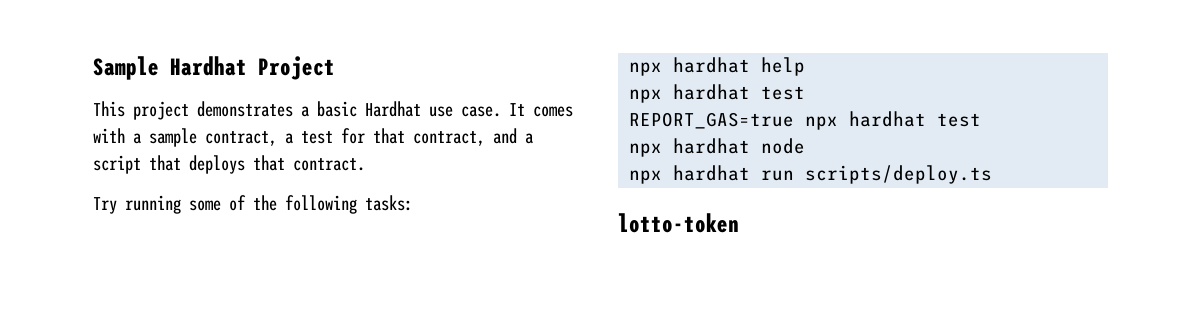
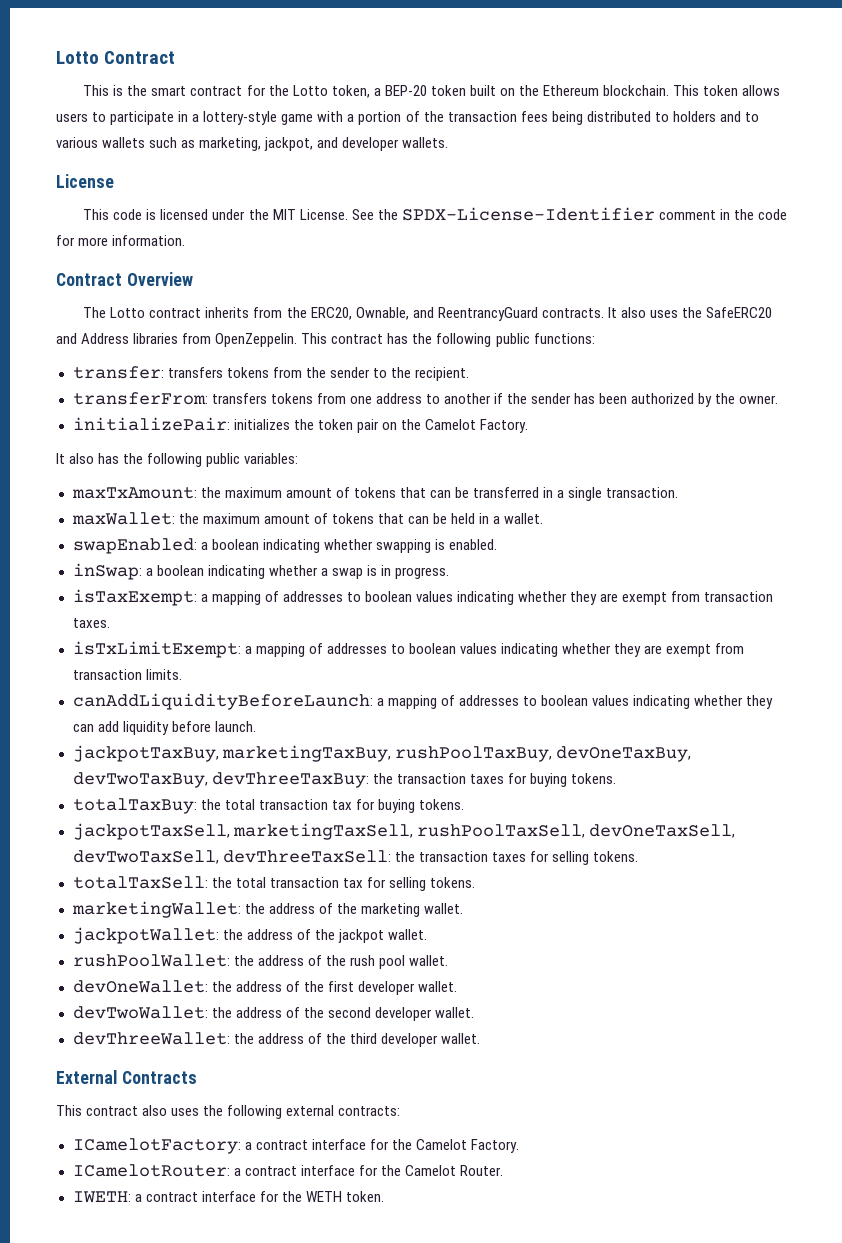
- Sample Hardhat Project
- This project demonstrates a basic Hardhat use case. It comes with a sample contract, a test for that contract, and a script that deploys that contract.
- Try running some of the following tasks:
- npx hardhat help
- npx hardhat test
- REPORT_GAS=true npx hardhat test
- npx hardhat node
- npx hardhat run scripts/deploy.ts
- lotto-token
+ Lotto Contract
+ This is the smart contract for the Lotto token, a BEP-20 token built on the Ethereum blockchain. This token allows users to participate in a lottery-style game with a portion of the transaction fees being distributed to holders and to various wallets such as marketing, jackpot, and developer wallets.
+ License
+ This code is licensed under the MIT License. See the SPDX-License-Identifier comment in the code for more information.
+ Contract Overview
+ The Lotto contract inherits from the ERC20, Ownable, and ReentrancyGuard contracts. It also uses the SafeERC20 and Address libraries from OpenZeppelin. This contract has the following public functions:
+ transfer: transfers tokens from the sender to the recipient.
+ transferFrom: transfers tokens from one address to another if the sender has been authorized by the owner.
+ initializePair: initializes the token pair on the Camelot Factory.
+ It also has the following public variables:
+ maxTxAmount: the maximum amount of tokens that can be transferred in a single transaction.
+ maxWallet: the maximum amount of tokens that can be held in a wallet.
+ swapEnabled: a boolean indicating whether swapping is enabled.
+ inSwap: a boolean indicating whether a swap is in progress.
+ isTaxExempt: a mapping of addresses to boolean values indicating whether they are exempt from transaction taxes.
+ isTxLimitExempt: a mapping of addresses to boolean values indicating whether they are exempt from transaction limits.
+ canAddLiquidityBeforeLaunch: a mapping of addresses to boolean values indicating whether they can add liquidity before launch.
+ jackpotTaxBuy, marketingTaxBuy, rushPoolTaxBuy, devOneTaxBuy, devTwoTaxBuy, devThreeTaxBuy: the transaction taxes for buying tokens.
+ totalTaxBuy: the total transaction tax for buying tokens.
+ jackpotTaxSell, marketingTaxSell, rushPoolTaxSell, devOneTaxSell, devTwoTaxSell, devThreeTaxSell: the transaction taxes for selling tokens.
+ totalTaxSell: the total transaction tax for selling tokens.
+ marketingWallet: the address of the marketing wallet.
+ jackpotWallet: the address of the jackpot wallet.
+ rushPoolWallet: the address of the rush pool wallet.
+ devOneWallet: the address of the first developer wallet.
+ devTwoWallet: the address of the second developer wallet.
+ devThreeWallet: the address of the third developer wallet.
+ External Contracts
+ This contract also uses the following external contracts:
+ ICamelotFactory: a contract interface for the Camelot Factory.
+ ICamelotRouter: a contract interface for the Camelot Router.
+ IWETH: a contract interface for the WETH token.

